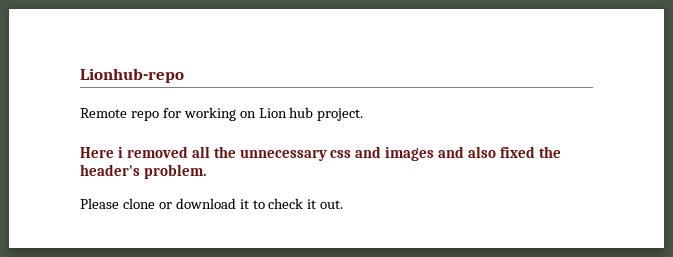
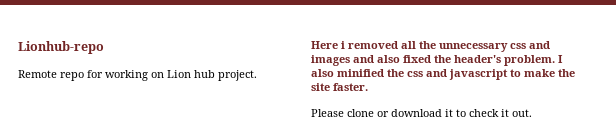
+ I also minified the css and javascript to make the site faster.

